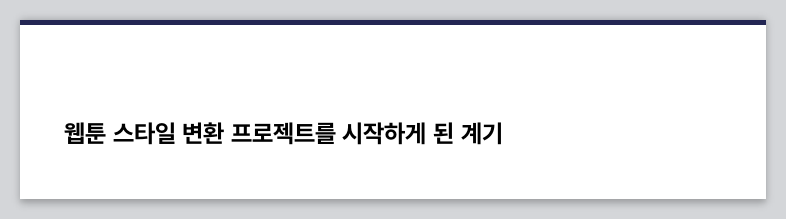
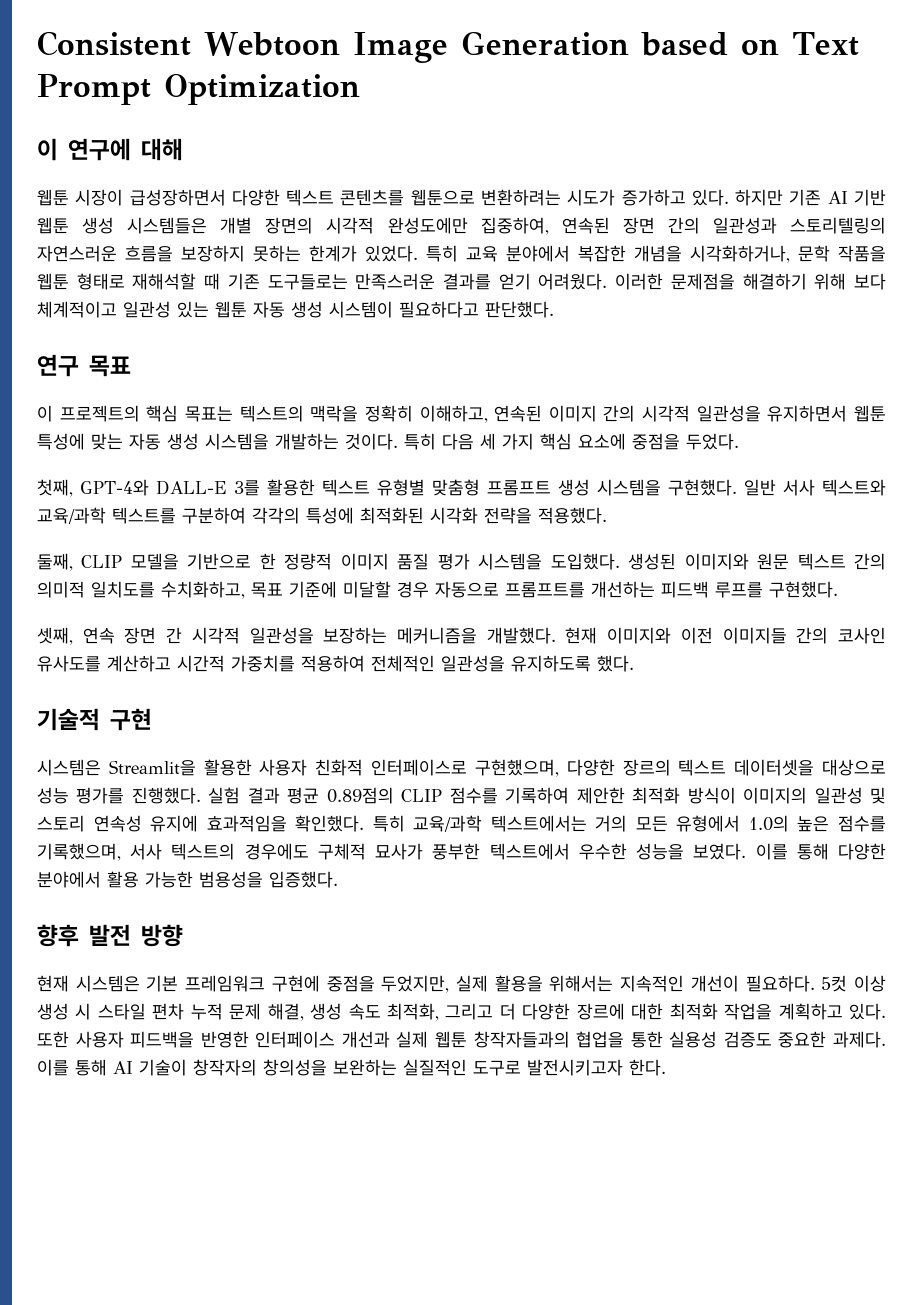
- 웹툰 스타일 변환 프로젝트를 시작하게 된 계기
+ Consistent Webtoon Image Generation based on Text Prompt Optimization
+ 이 연구에 대해
+ 웹툰 시장이 급성장하면서 다양한 텍스트 콘텐츠를 웹툰으로 변환하려는 시도가 증가하고 있다. 하지만 기존 AI 기반 웹툰 생성 시스템들은 개별 장면의 시각적 완성도에만 집중하여, 연속된 장면 간의 일관성과 스토리텔링의 자연스러운 흐름을 보장하지 못하는 한계가 있었다. 특히 교육 분야에서 복잡한 개념을 시각화하거나, 문학 작품을 웹툰 형태로 재해석할 때 기존 도구들로는 만족스러운 결과를 얻기 어려웠다. 이러한 문제점을 해결하기 위해 보다 체계적이고 일관성 있는 웹툰 자동 생성 시스템이 필요하다고 판단했다.
+ 연구 목표
+ 이 프로젝트의 핵심 목표는 텍스트의 맥락을 정확히 이해하고, 연속된 이미지 간의 시각적 일관성을 유지하면서 웹툰 특성에 맞는 자동 생성 시스템을 개발하는 것이다. 특히 다음 세 가지 핵심 요소에 중점을 두었다.
+ 첫째, GPT-4와 DALL-E 3를 활용한 텍스트 유형별 맞춤형 프롬프트 생성 시스템을 구현했다. 일반 서사 텍스트와 교육/과학 텍스트를 구분하여 각각의 특성에 최적화된 시각화 전략을 적용했다.
+ 둘째, CLIP 모델을 기반으로 한 정량적 이미지 품질 평가 시스템을 도입했다. 생성된 이미지와 원문 텍스트 간의 의미적 일치도를 수치화하고, 목표 기준에 미달할 경우 자동으로 프롬프트를 개선하는 피드백 루프를 구현했다.
+ 셋째, 연속 장면 간 시각적 일관성을 보장하는 메커니즘을 개발했다. 현재 이미지와 이전 이미지들 간의 코사인 유사도를 계산하고 시간적 가중치를 적용하여 전체적인 일관성을 유지하도록 했다.
+ 기술적 구현
+ 시스템은 Streamlit을 활용한 사용자 친화적 인터페이스로 구현했으며, 다양한 장르의 텍스트 데이터셋을 대상으로 성능 평가를 진행했다. 실험 결과 평균 0.89점의 CLIP 점수를 기록하여 제안한 최적화 방식이 이미지의 일관성 및 스토리 연속성 유지에 효과적임을 확인했다. 특히 교육/과학 텍스트에서는 거의 모든 유형에서 1.0의 높은 점수를 기록했으며, 서사 텍스트의 경우에도 구체적 묘사가 풍부한 텍스트에서 우수한 성능을 보였다. 이를 통해 다양한 분야에서 활용 가능한 범용성을 입증했다.
+ 향후 발전 방향
+ 현재 시스템은 기본 프레임워크 구현에 중점을 두었지만, 실제 활용을 위해서는 지속적인 개선이 필요하다. 5컷 이상 생성 시 스타일 편차 누적 문제 해결, 생성 속도 최적화, 그리고 더 다양한 장르에 대한 최적화 작업을 계획하고 있다. 또한 사용자 피드백을 반영한 인터페이스 개선과 실제 웹툰 창작자들과의 협업을 통한 실용성 검증도 중요한 과제다. 이를 통해 AI 기술이 창작자의 창의성을 보완하는 실질적인 도구로 발전시키고자 한다.

